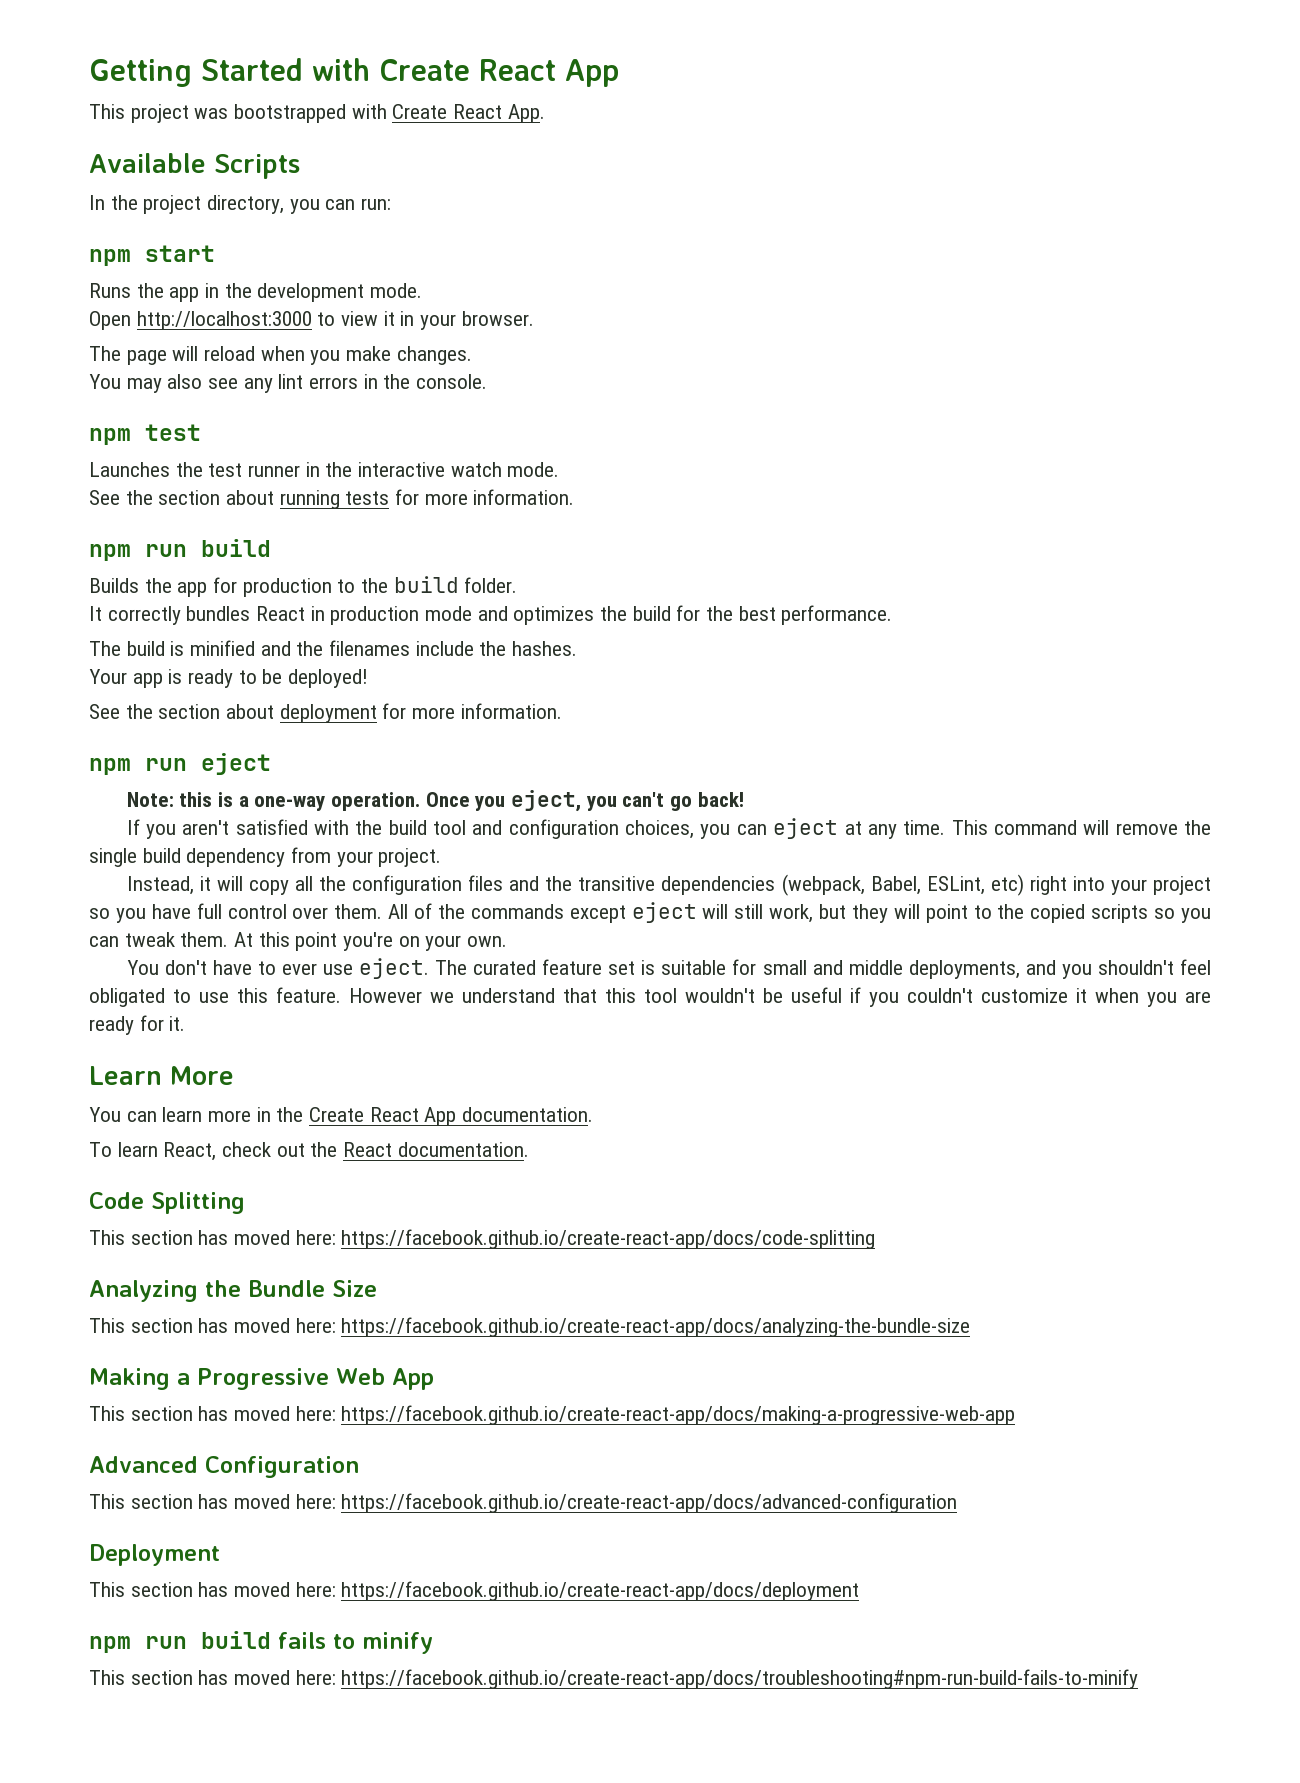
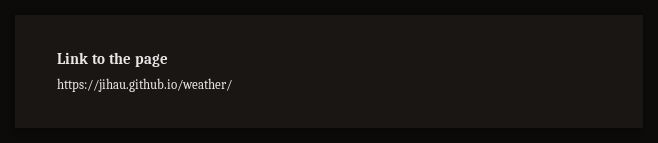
- Getting Started with Create React App
- This project was bootstrapped with Create React App.
- Available Scripts
- In the project directory, you can run:
- npm start
- Runs the app in the development mode.
- Open http://localhost:3000 to view it in your browser.
- The page will reload when you make changes.
- You may also see any lint errors in the console.
- npm test
- Launches the test runner in the interactive watch mode.
- See the section about running tests for more information.
- npm run build
- Builds the app for production to the build folder.
- It correctly bundles React in production mode and optimizes the build for the best performance.
- The build is minified and the filenames include the hashes.
- Your app is ready to be deployed!
- See the section about deployment for more information.
- npm run eject
- Note: this is a one-way operation. Once you eject, you can't go back!
- If you aren't satisfied with the build tool and configuration choices, you can eject at any time. This command will remove the single build dependency from your project.
- Instead, it will copy all the configuration files and the transitive dependencies (webpack, Babel, ESLint, etc) right into your project so you have full control over them. All of the commands except eject will still work, but they will point to the copied scripts so you can tweak them. At this point you're on your own.
- You don't have to ever use eject. The curated feature set is suitable for small and middle deployments, and you shouldn't feel obligated to use this feature. However we understand that this tool wouldn't be useful if you couldn't customize it when you are ready for it.
- Learn More
- You can learn more in the Create React App documentation.
- To learn React, check out the React documentation.
- Code Splitting
- This section has moved here: https://facebook.github.io/create-react-app/docs/code-splitting
- Analyzing the Bundle Size
- This section has moved here: https://facebook.github.io/create-react-app/docs/analyzing-the-bundle-size
- Making a Progressive Web App
- This section has moved here: https://facebook.github.io/create-react-app/docs/making-a-progressive-web-app
- Advanced Configuration
- This section has moved here: https://facebook.github.io/create-react-app/docs/advanced-configuration
- Deployment
- This section has moved here: https://facebook.github.io/create-react-app/docs/deployment
- npm run build fails to minify
- This section has moved here: https://facebook.github.io/create-react-app/docs/troubleshooting#npm-run-build-fails-to-minify
+ Link to the page
+ https://jihau.github.io/weather/

